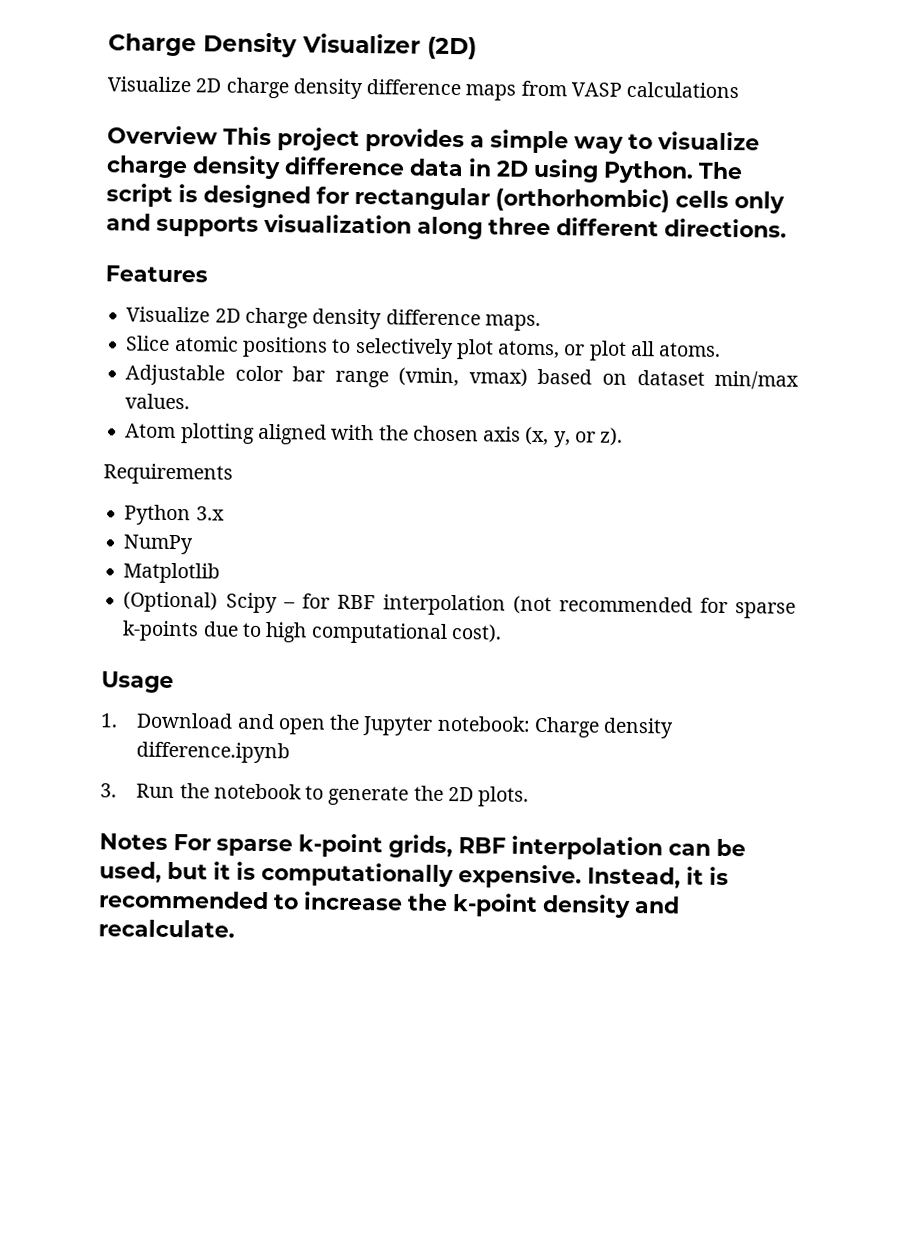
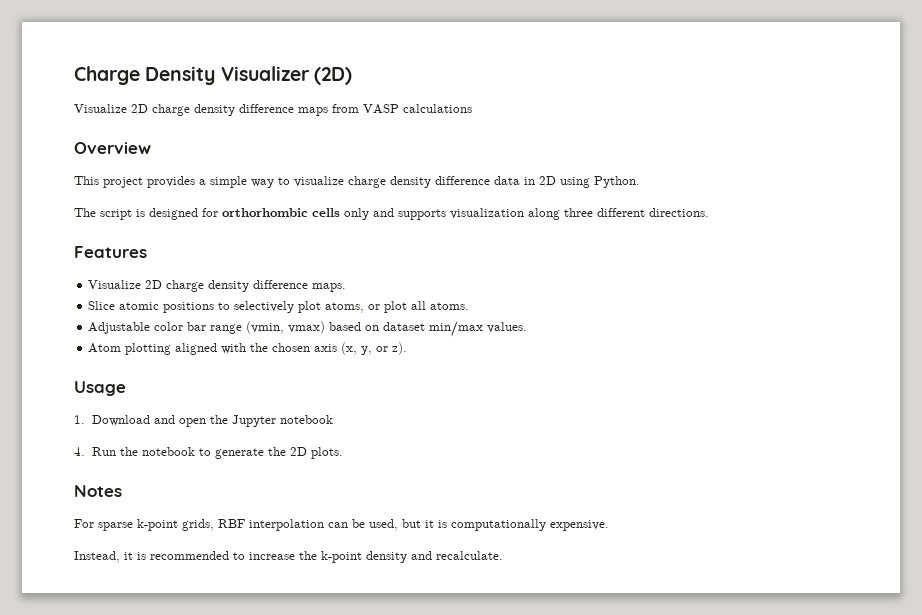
- Overview This project provides a simple way to visualize charge density difference data in 2D using Python. The script is designed for rectangular (orthorhombic) cells only and supports visualization along three different directions.
+ Overview
+ This project provides a simple way to visualize charge density difference data in 2D using Python.
+ The script is designed for orthorhombic cells only and supports visualization along three different directions.
- Requirements
- Python 3.x
- NumPy
- Matplotlib
- (Optional) Scipy – for RBF interpolation (not recommended for sparse k-points due to high computational cost).
- 1. Download and open the Jupyter notebook: Charge density difference.ipynb
- 3. Run the notebook to generate the 2D plots.
+ 1. Download and open the Jupyter notebook
+ 4. Run the notebook to generate the 2D plots.
- Notes For sparse k-point grids, RBF interpolation can be used, but it is computationally expensive. Instead, it is recommended to increase the k-point density and recalculate.
+ Notes
+ For sparse k-point grids, RBF interpolation can be used, but it is computationally expensive.
+ Instead, it is recommended to increase the k-point density and recalculate.

